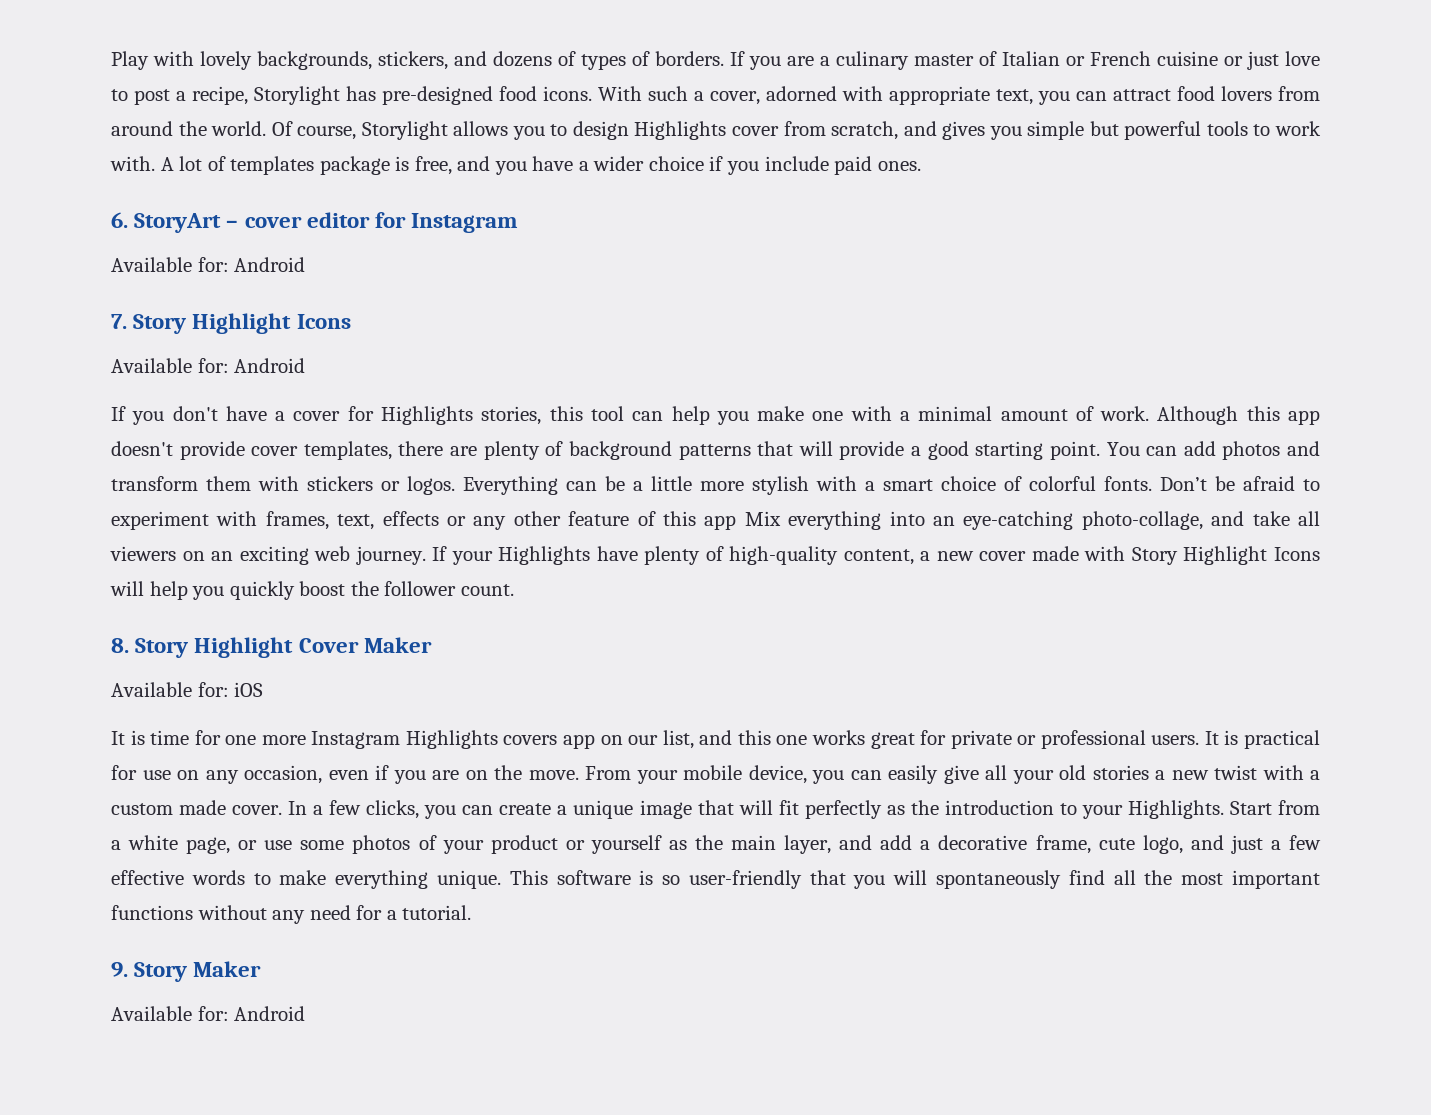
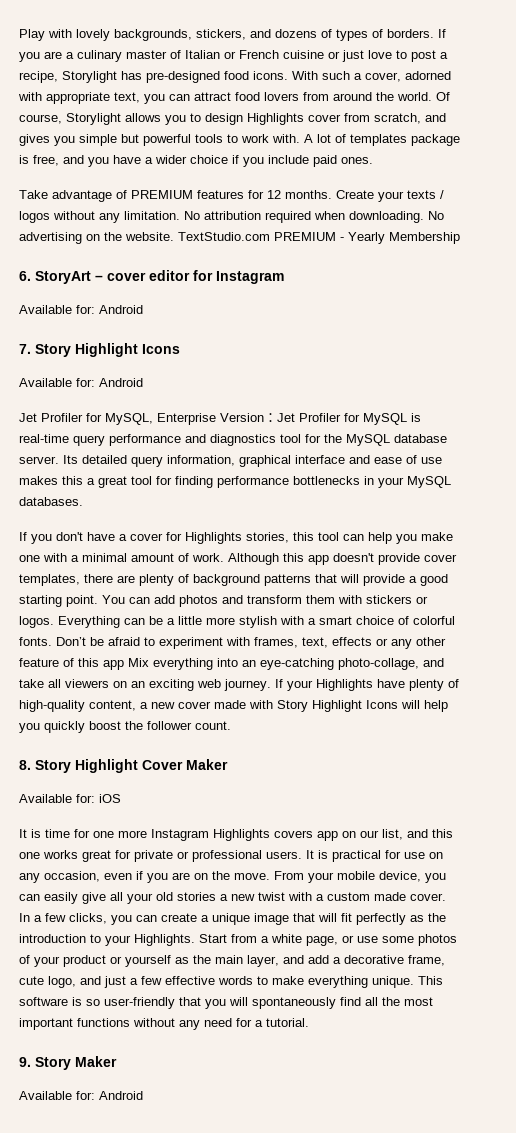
+ Take advantage of PREMIUM features for 12 months. Create your texts / logos without any limitation. No attribution required when downloading. No advertising on the website. TextStudio.com PREMIUM - Yearly Membership
+ Jet Profiler for MySQL, Enterprise Version：Jet Profiler for MySQL is real-time query performance and diagnostics tool for the MySQL database server. Its detailed query information, graphical interface and ease of use makes this a great tool for finding performance bottlenecks in your MySQL databases.

